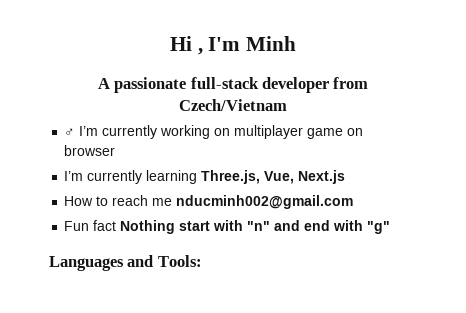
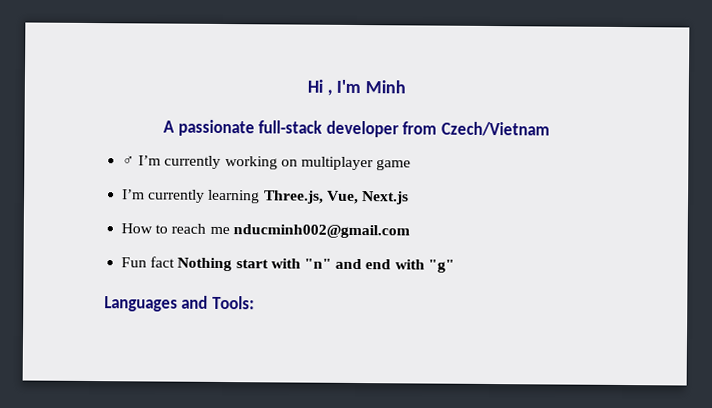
- ♂ I’m currently working on multiplayer game on browser
+ ♂ I’m currently working on multiplayer game

